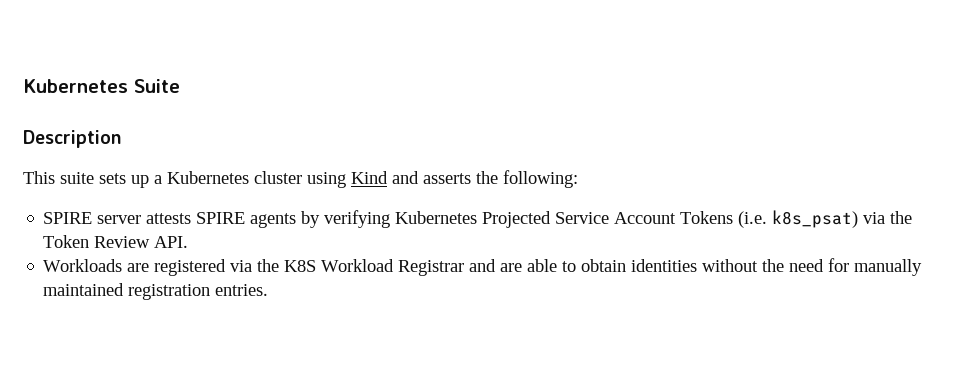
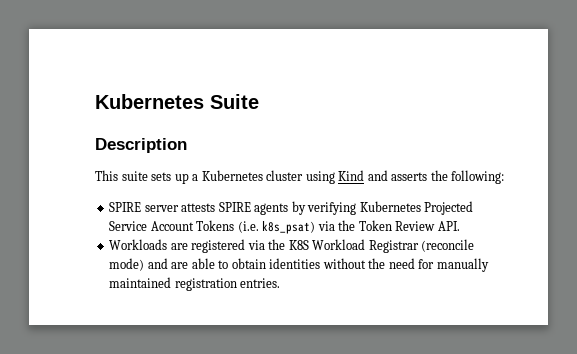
- Workloads are registered via the K8S Workload Registrar and are able to obtain identities without the need for manually maintained registration entries.
+ Workloads are registered via the K8S Workload Registrar (reconcile mode) and are able to obtain identities without the need for manually maintained registration entries.

